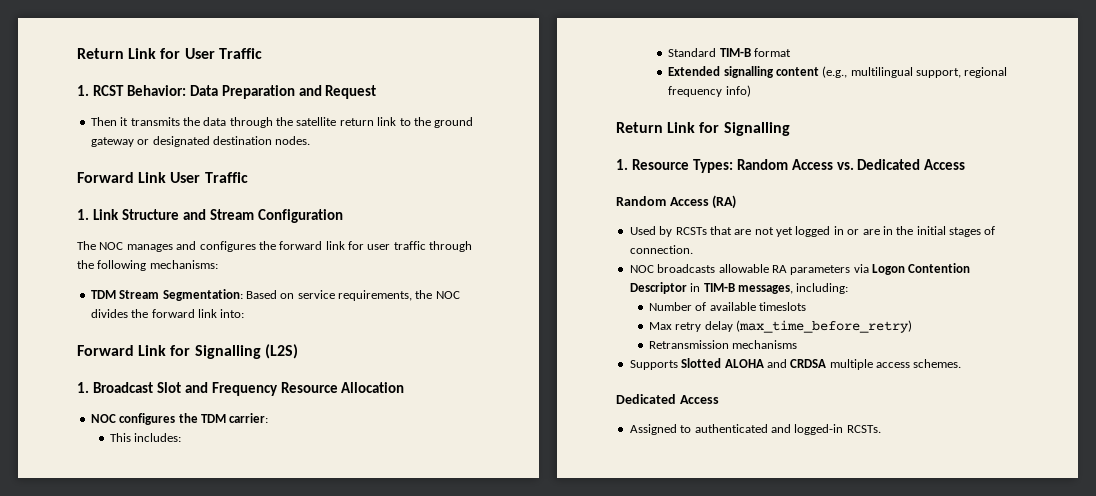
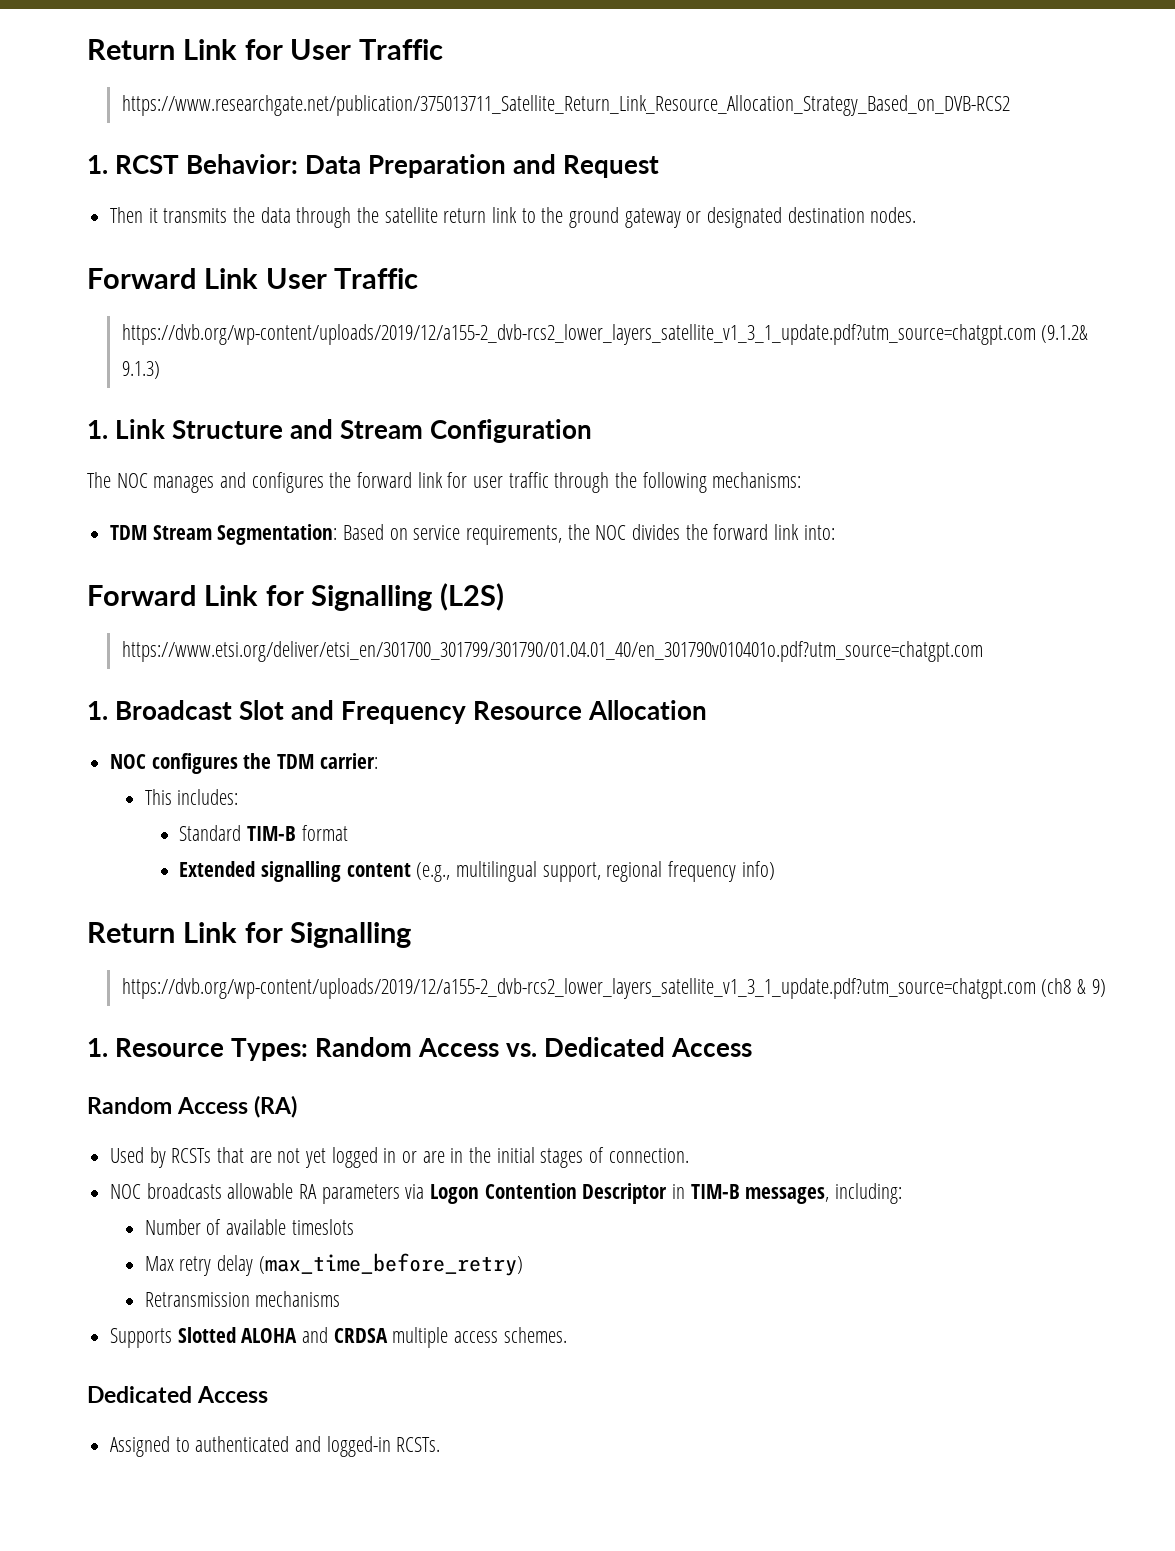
+ https://www.researchgate.net/publication/375013711_Satellite_Return_Link_Resource_Allocation_Strategy_Based_on_DVB-RCS2
+ https://dvb.org/wp-content/uploads/2019/12/a155-2_dvb-rcs2_lower_layers_satellite_v1_3_1_update.pdf?utm_source=chatgpt.com (9.1.2& 9.1.3)
+ https://www.etsi.org/deliver/etsi_en/301700_301799/301790/01.04.01_40/en_301790v010401o.pdf?utm_source=chatgpt.com
+ https://dvb.org/wp-content/uploads/2019/12/a155-2_dvb-rcs2_lower_layers_satellite_v1_3_1_update.pdf?utm_source=chatgpt.com (ch8 & 9)

